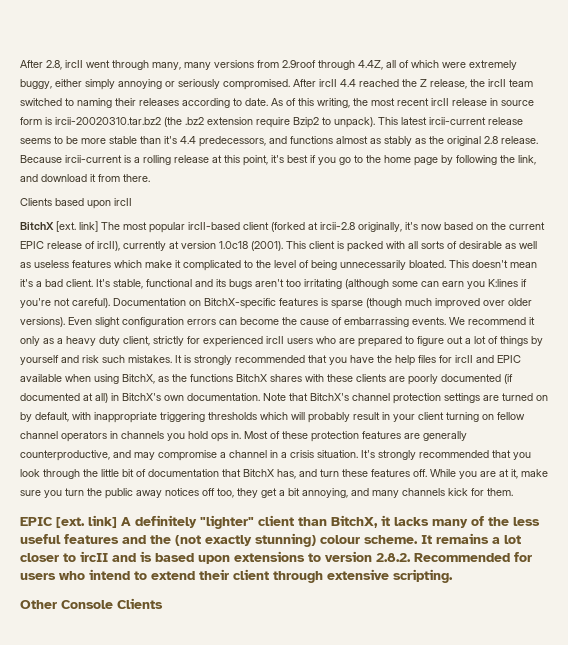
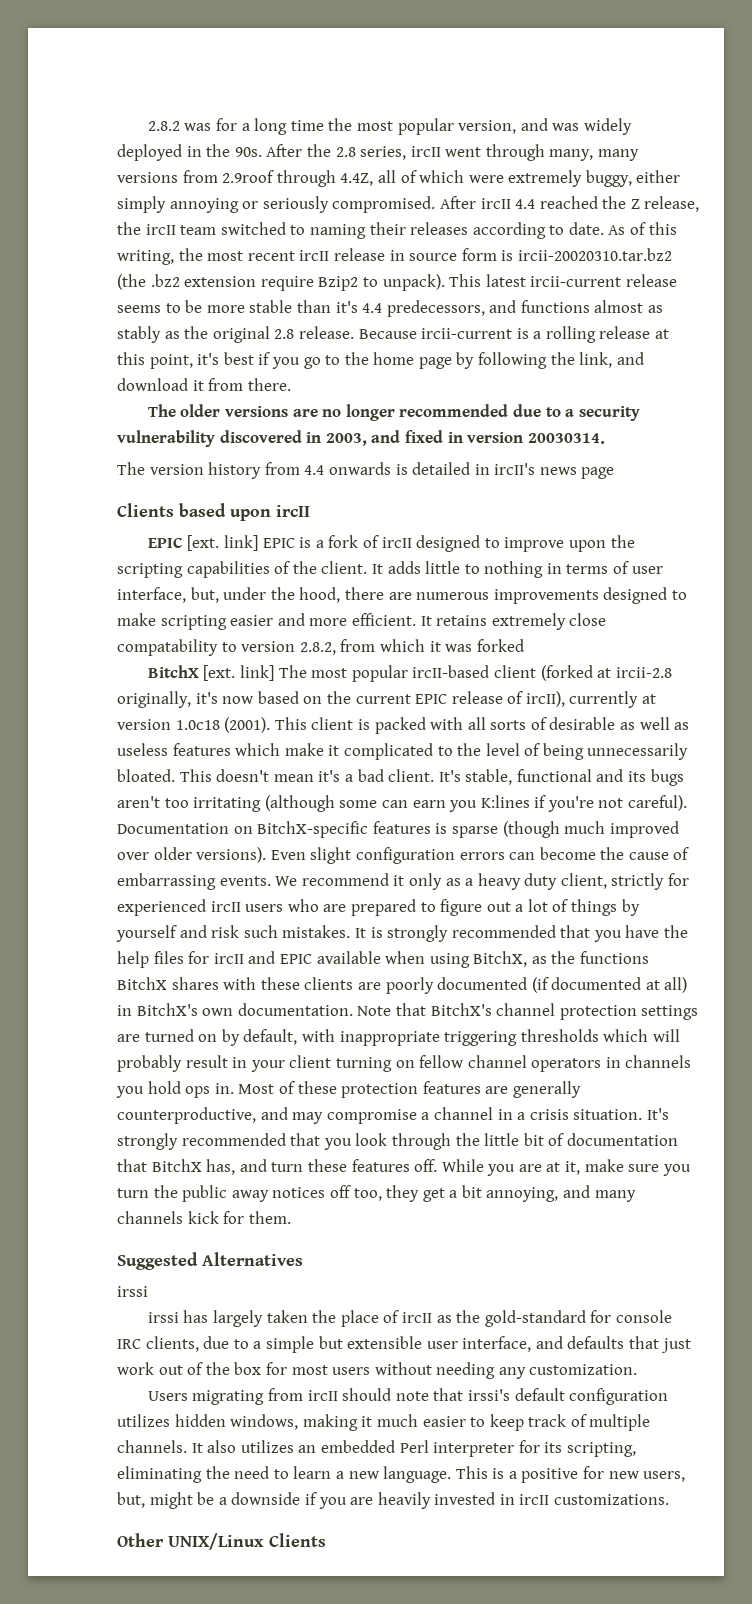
- After 2.8, ircII went through many, many versions from 2.9roof through 4.4Z, all of which were extremely buggy, either simply annoying or seriously compromised.
+ 2.8.2 was for a long time the most popular version, and was widely deployed in the 90s. After the 2.8 series, ircII went through many, many versions from 2.9roof through 4.4Z, all of which were extremely buggy, either simply annoying or seriously compromised.
+ The older versions are no longer recommended due to a security vulnerability discovered in 2003, and fixed in version 20030314.
+ The version history from 4.4 onwards is detailed in ircII's news page
  Clients based upon ircII
+ EPIC [ext. link] EPIC is a fork of ircII designed to improve upon the scripting capabilities of the client. It adds little to nothing in terms of user interface, but, under the hood, there are numerous improvements designed to make scripting easier and more efficient. It retains extremely close compatability to version 2.8.2, from which it was forked
- EPIC [ext. link] A definitely "lighter" client than BitchX, it lacks many of the less useful features and the (not exactly stunning) colour scheme. It remains a lot closer to ircII and is based upon extensions to version 2.8.2. Recommended for users who intend to extend their client through extensive scripting.
+ Suggested Alternatives
+ irssi
+ irssi has largely taken the place of ircII as the gold-standard for console IRC clients, due to a simple but extensible user interface, and defaults that just work out of the box for most users without needing any customization.
+ Users migrating from ircII should note that irssi's default configuration utilizes hidden windows, making it much easier to keep track of multiple channels. It also utilizes an embedded Perl interpreter for its scripting, eliminating the need to learn a new language. This is a positive for new users, but, might be a downside if you are heavily invested in ircII customizations.
- Other Console Clients
+ Other UNIX/Linux Clients

